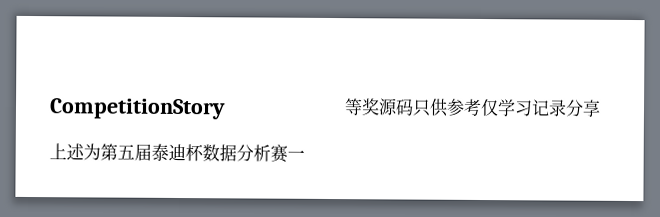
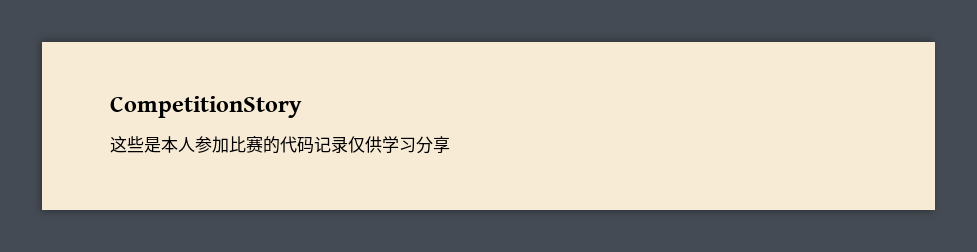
- 上述为第五届泰迪杯数据分析赛一等奖源码只供参考仅学习记录分享
+ 这些是本人参加比赛的代码记录仅供学习分享

